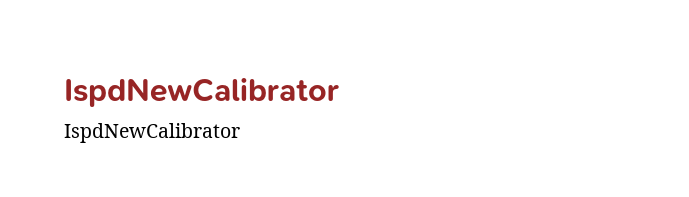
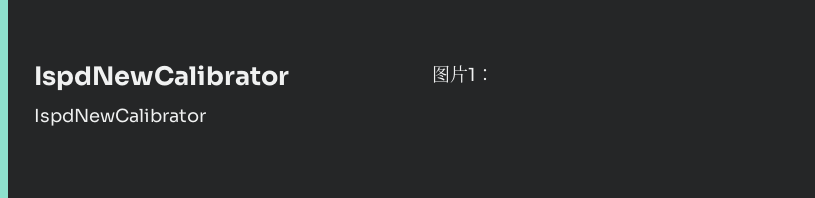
+ 图片1：

